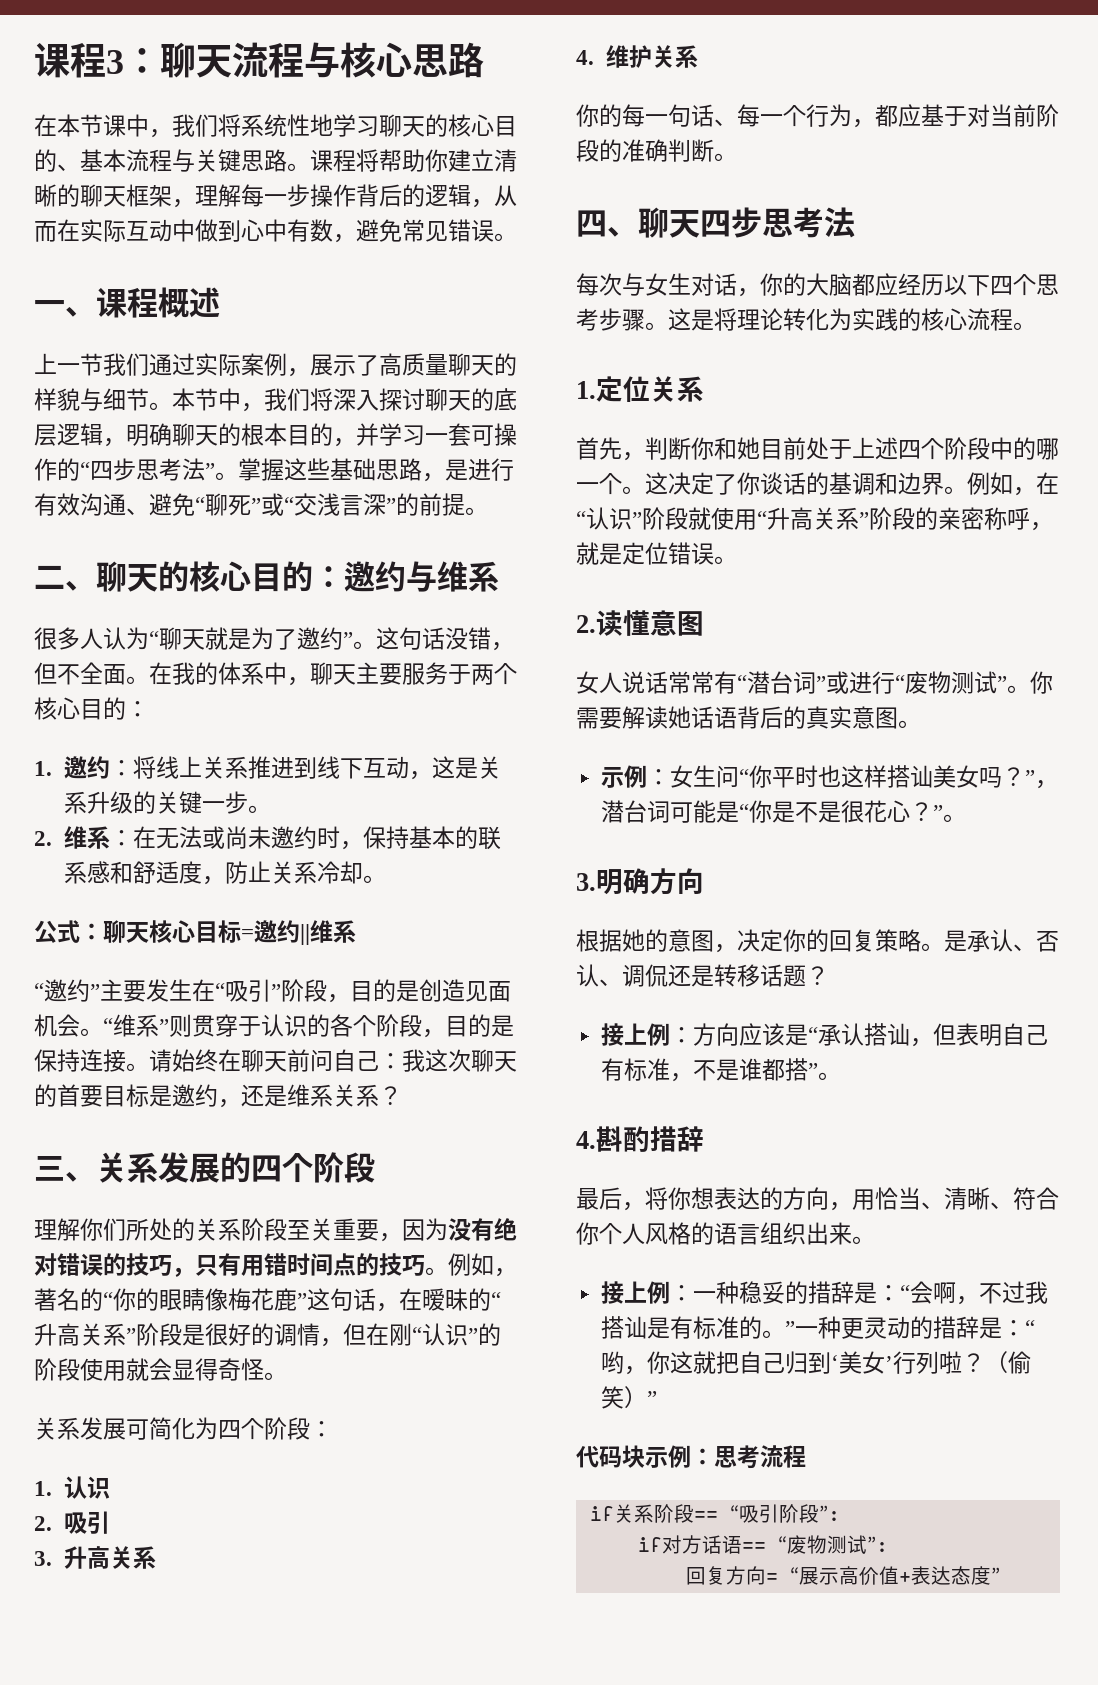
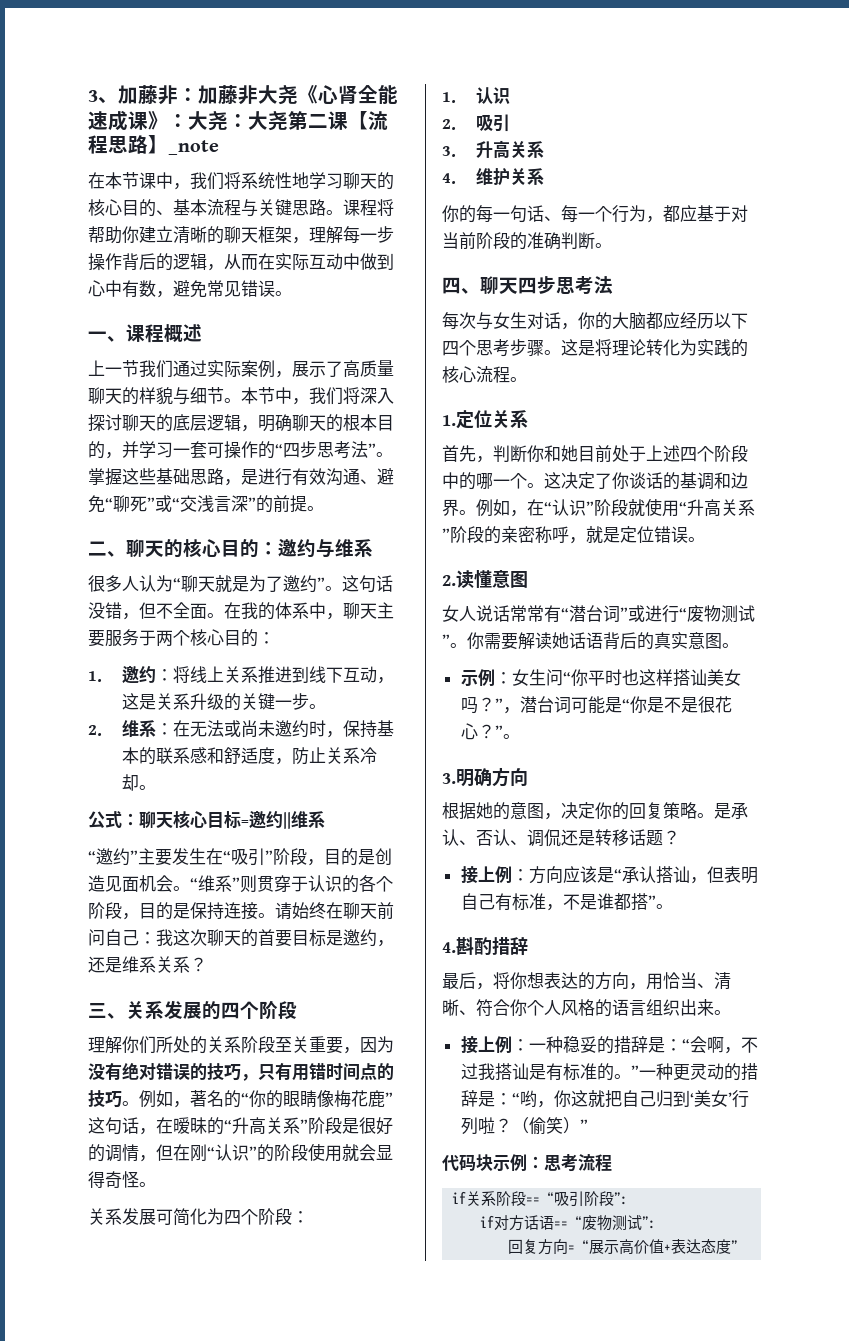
- 课程3：聊天流程与核心思路
+ 3、加藤非：加藤非大尧《心肾全能速成课》：大尧：大尧第二课【流程思路】_note

